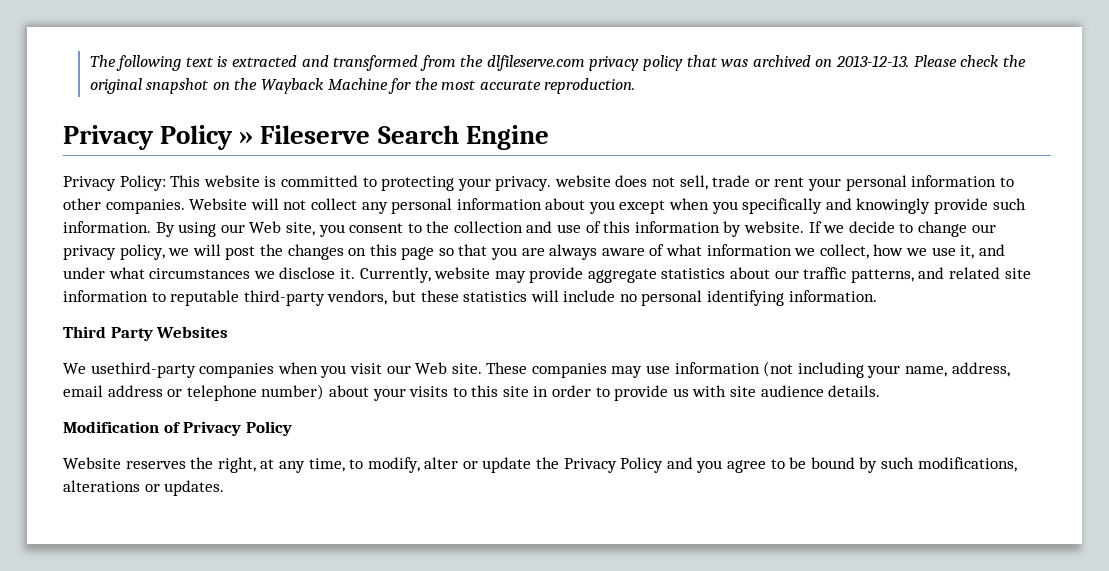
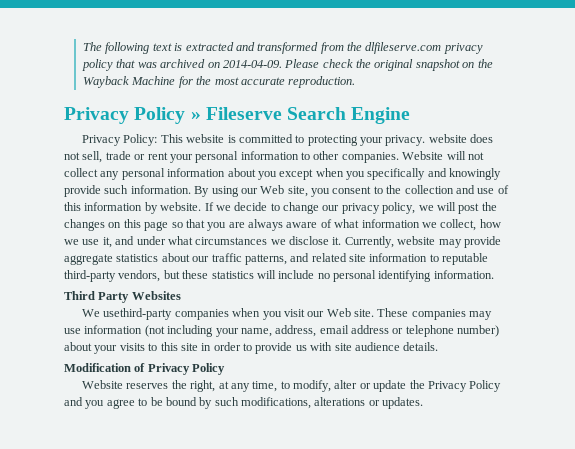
- The following text is extracted and transformed from the dlfileserve.com privacy policy that was archived on 2013-12-13.
+ The following text is extracted and transformed from the dlfileserve.com privacy policy that was archived on 2014-04-09.

